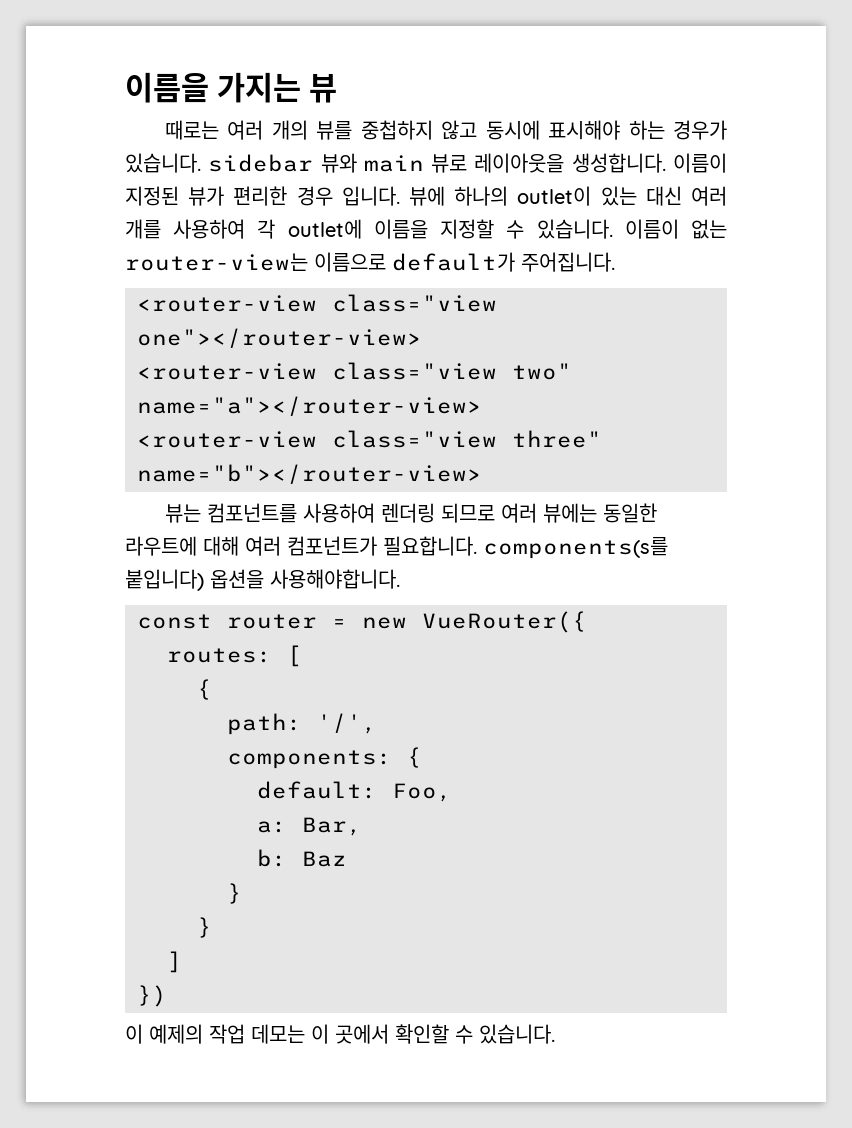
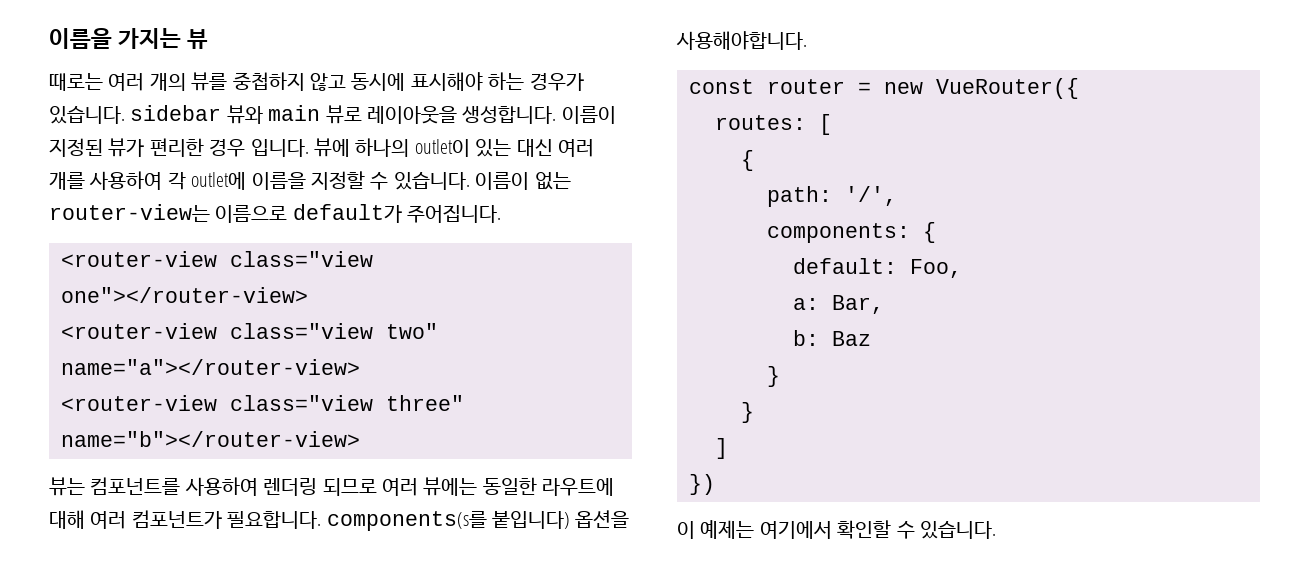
- 이 예제의 작업 데모는 이 곳에서 확인할 수 있습니다.
+ 이 예제는 여기에서 확인할 수 있습니다.

